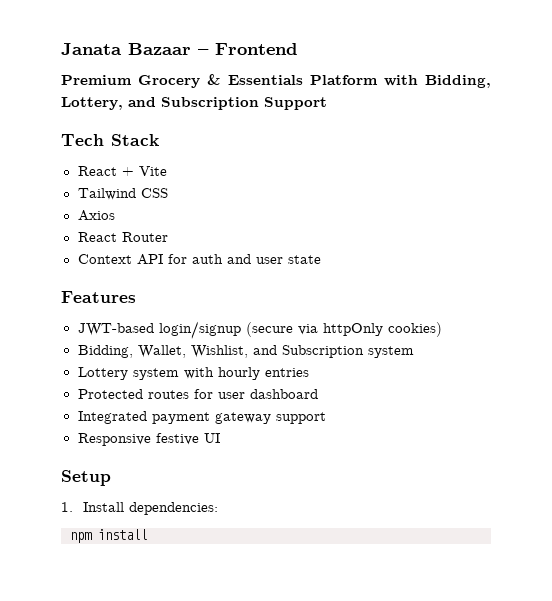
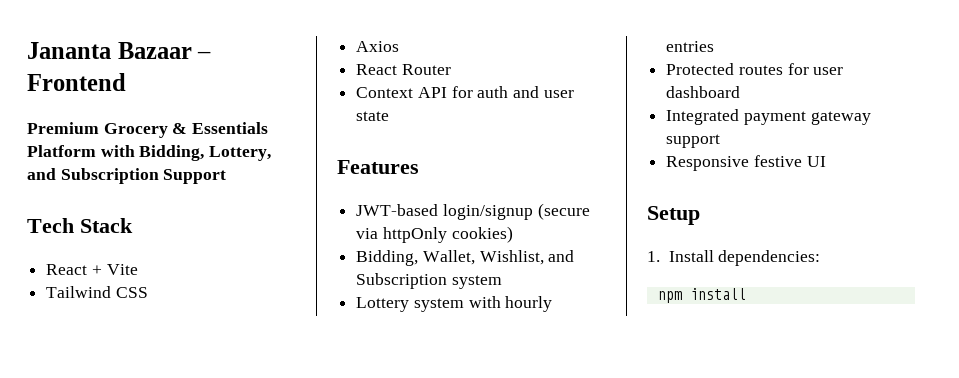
- Janata Bazaar – Frontend
+ Jananta Bazaar – Frontend

